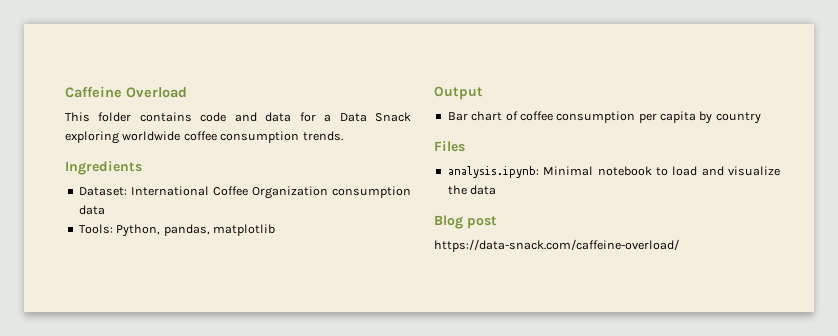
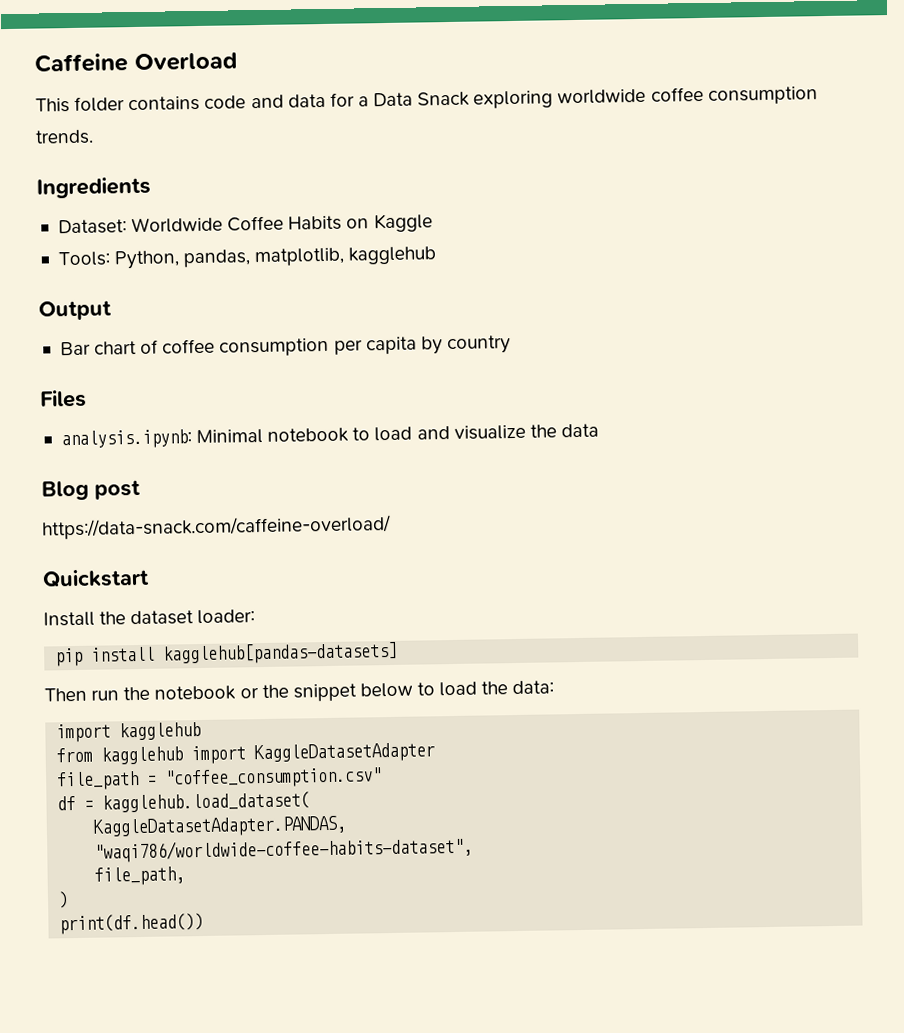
- Dataset: International Coffee Organization consumption data
+ Dataset: Worldwide Coffee Habits on Kaggle
- Tools: Python, pandas, matplotlib
+ Tools: Python, pandas, matplotlib, kagglehub
+ Quickstart
+ Install the dataset loader:
+ pip install kagglehub[pandas-datasets]
+ Then run the notebook or the snippet below to load the data:
+ import kagglehub
+ from kagglehub import KaggleDatasetAdapter
+ file_path = "coffee_consumption.csv"
+ df = kagglehub.load_dataset(
+ KaggleDatasetAdapter.PANDAS,
+ "waqi786/worldwide-coffee-habits-dataset",
+ file_path,
+ )
+ print(df.head())

